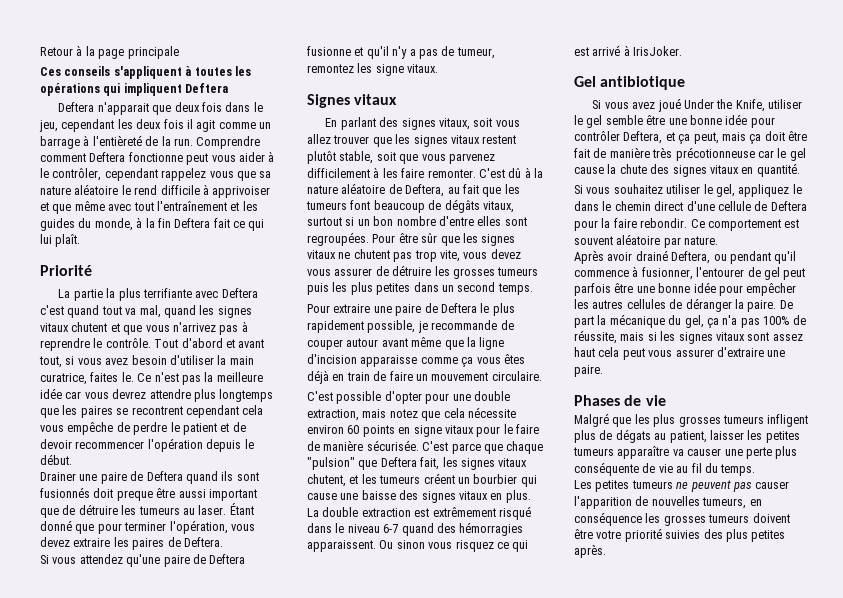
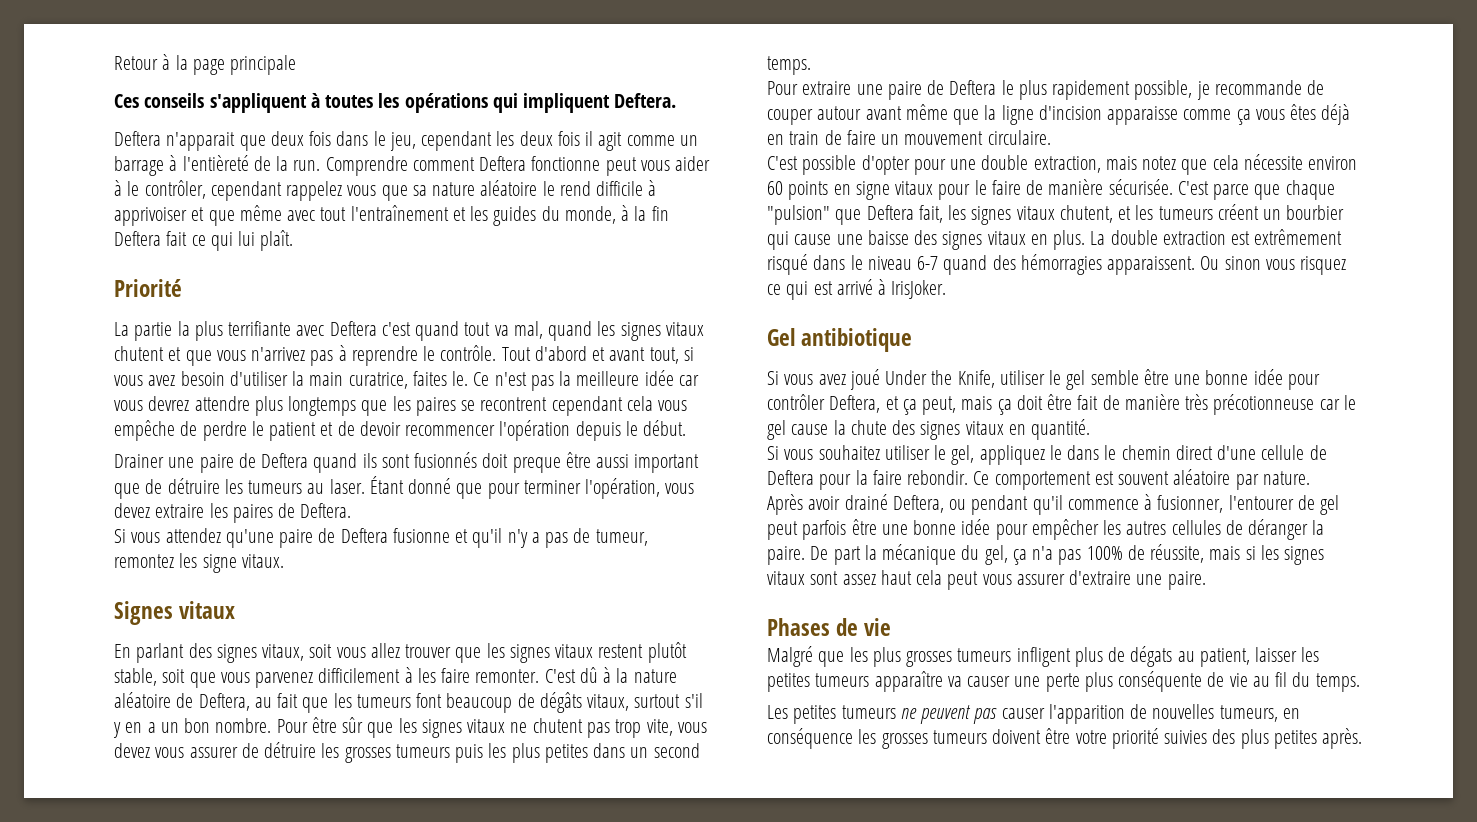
- Ces conseils s'appliquent à toutes les opérations qui impliquent Deftera
+ Ces conseils s'appliquent à toutes les opérations qui impliquent Deftera.
- C'est dû à la nature aléatoire de Deftera, au fait que les tumeurs font beaucoup de dégâts vitaux, surtout si un bon nombre d'entre elles sont regroupées.
+ C'est dû à la nature aléatoire de Deftera, au fait que les tumeurs font beaucoup de dégâts vitaux, surtout s'il y en a un bon nombre.

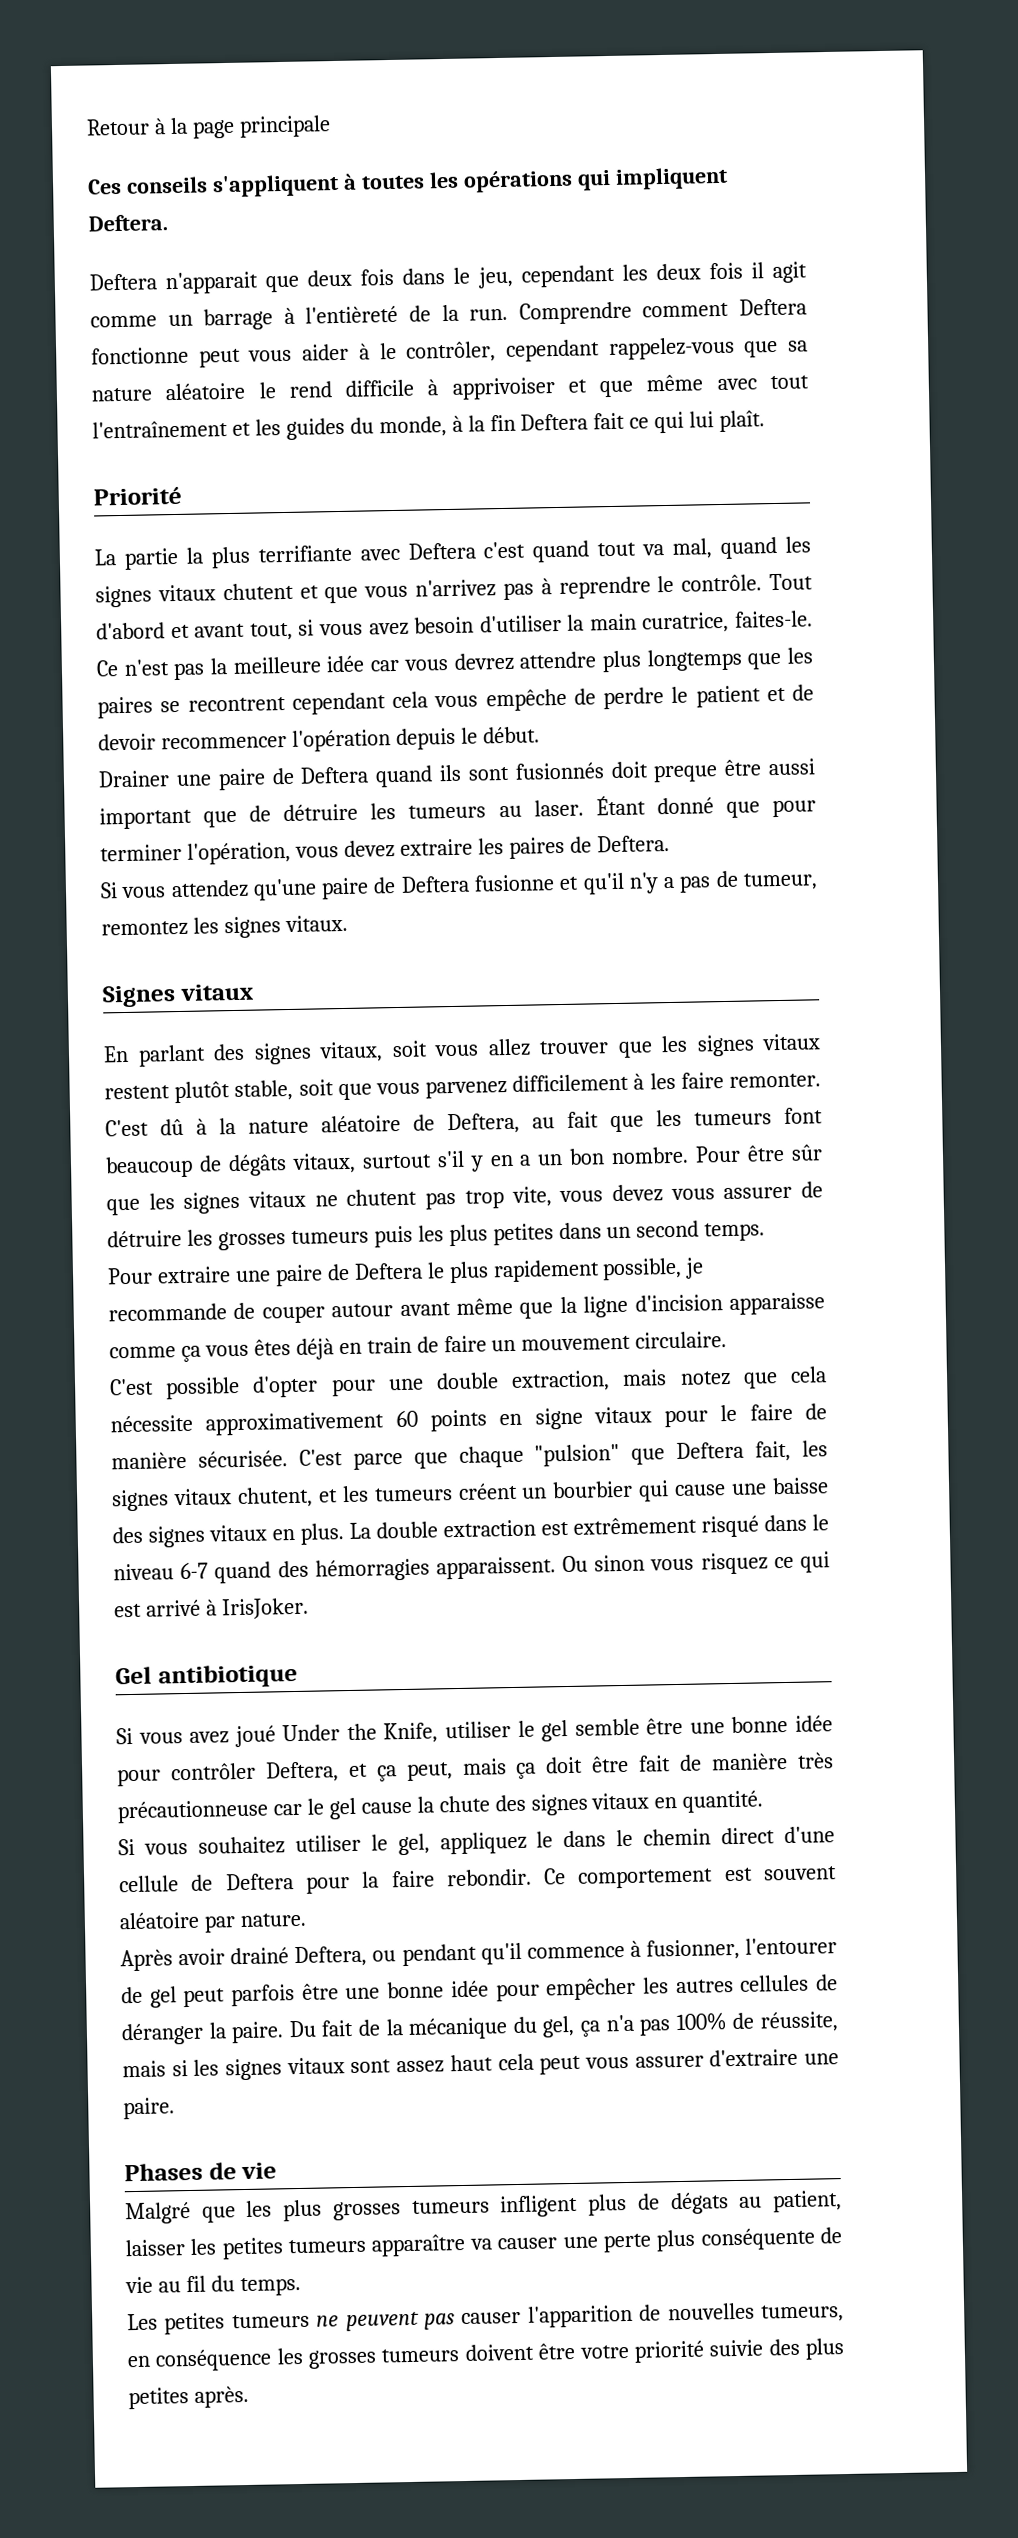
- Comprendre comment Deftera fonctionne peut vous aider à le contrôler, cependant rappelez vous que sa nature aléatoire le rend difficile à apprivoiser et que même avec tout l'entraînement et les guides du monde, à la fin Deftera fait ce qui lui plaît.
+ Comprendre comment Deftera fonctionne peut vous aider à le contrôler, cependant rappelez-vous que sa nature aléatoire le rend difficile à apprivoiser et que même avec tout l'entraînement et les guides du monde, à la fin Deftera fait ce qui lui plaît.
- Tout d'abord et avant tout, si vous avez besoin d'utiliser la main curatrice, faites le.
+ Tout d'abord et avant tout, si vous avez besoin d'utiliser la main curatrice, faites-le.
- Si vous attendez qu'une paire de Deftera fusionne et qu'il n'y a pas de tumeur, remontez les signe vitaux.
+ Si vous attendez qu'une paire de Deftera fusionne et qu'il n'y a pas de tumeur, remontez les signes vitaux.
- C'est possible d'opter pour une double extraction, mais notez que cela nécessite environ 60 points en signe vitaux pour le faire de manière sécurisée.
+ C'est possible d'opter pour une double extraction, mais notez que cela nécessite approximativement 60 points en signe vitaux pour le faire de manière sécurisée.
- Si vous avez joué Under the Knife, utiliser le gel semble être une bonne idée pour contrôler Deftera, et ça peut, mais ça doit être fait de manière très précotionneuse car le gel cause la chute des signes vitaux en quantité.
+ Si vous avez joué Under the Knife, utiliser le gel semble être une bonne idée pour contrôler Deftera, et ça peut, mais ça doit être fait de manière très précautionneuse car le gel cause la chute des signes vitaux en quantité.
- De part la mécanique du gel, ça n'a pas 100% de réussite, mais si les signes vitaux sont assez haut cela peut vous assurer d'extraire une paire.
+ Du fait de la mécanique du gel, ça n'a pas 100% de réussite, mais si les signes vitaux sont assez haut cela peut vous assurer d'extraire une paire.
- Les petites tumeurs ne peuvent pas causer l'apparition de nouvelles tumeurs, en conséquence les grosses tumeurs doivent être votre priorité suivies des plus petites après.
+ Les petites tumeurs ne peuvent pas causer l'apparition de nouvelles tumeurs, en conséquence les grosses tumeurs doivent être votre priorité suivie des plus petites après.

